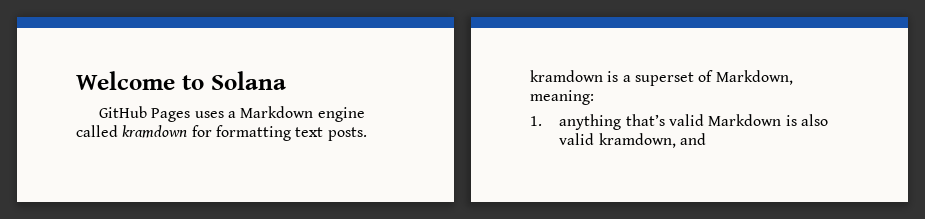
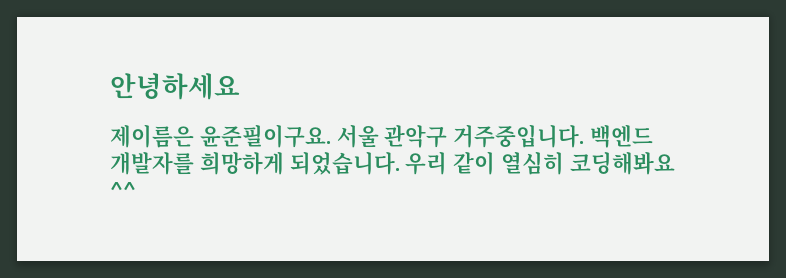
- Welcome to Solana
- GitHub Pages uses a Markdown engine called kramdown for formatting text posts. kramdown is a superset of Markdown, meaning:
- 1. anything that’s valid Markdown is also valid kramdown, and
+ 안녕하세요
+ 제이름은 윤준필이구요. 서울 관악구 거주중입니다. 백엔드 개발자를 희망하게 되었습니다. 우리 같이 열심히 코딩해봐요 ^^

